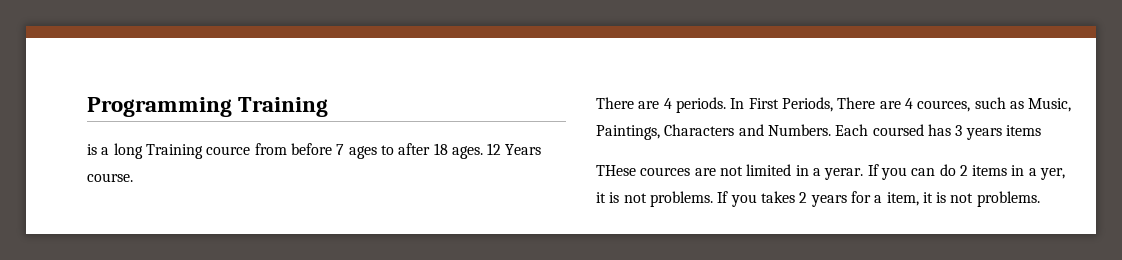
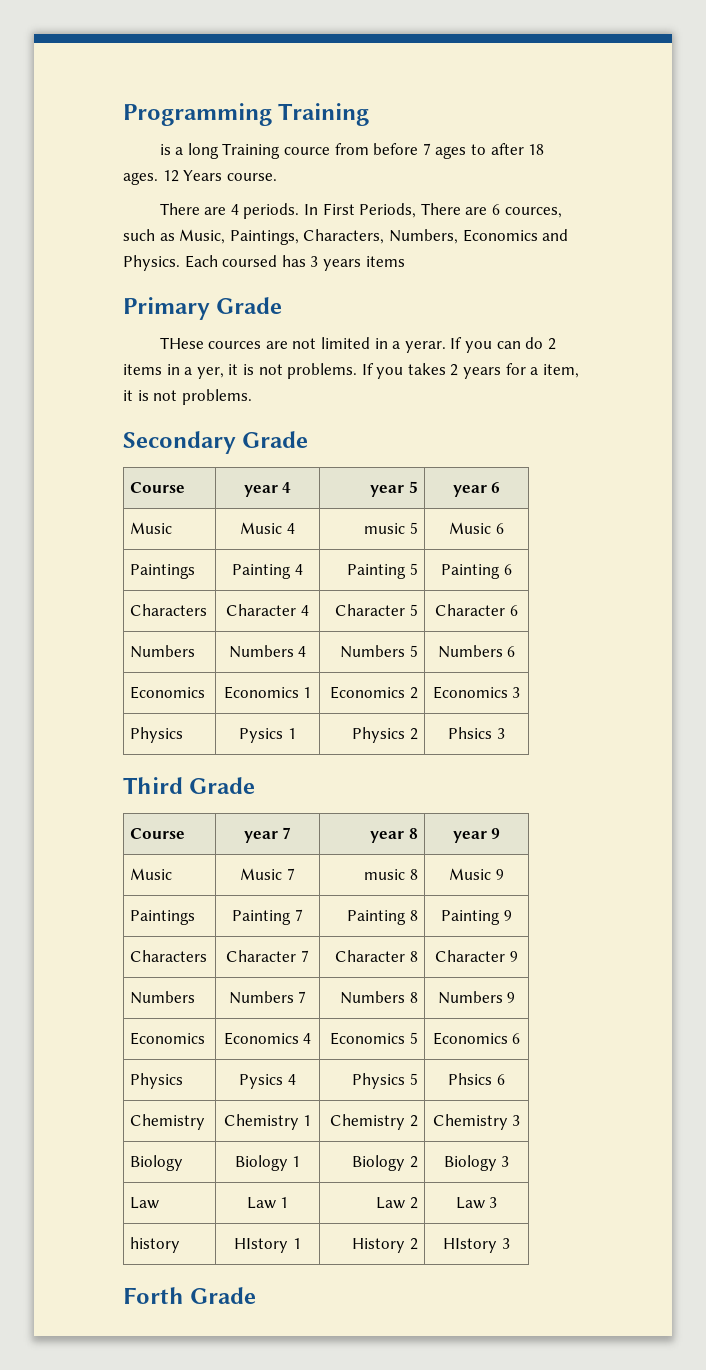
- In First Periods, There are 4 cources, such as Music, Paintings, Characters and Numbers.
+ In First Periods, There are 6 cources, such as Music, Paintings, Characters, Numbers, Economics and Physics.
+ Primary Grade
+ Secondary Grade
+ Course | year 4 | year 5 | year 6
+ Music | Music 4 | music 5 | Music 6
+ Paintings | Painting 4 | Painting 5 | Painting 6
+ Characters | Character 4 | Character 5 | Character 6
+ Numbers | Numbers 4 | Numbers 5 | Numbers 6
+ Economics | Economics 1 | Economics 2 | Economics 3
+ Physics | Pysics 1 | Physics 2 | Phsics 3
+ Third Grade
+ Course | year 7 | year 8 | year 9
+ Music | Music 7 | music 8 | Music 9
+ Paintings | Painting 7 | Painting 8 | Painting 9
+ Characters | Character 7 | Character 8 | Character 9
+ Numbers | Numbers 7 | Numbers 8 | Numbers 9
+ Economics | Economics 4 | Economics 5 | Economics 6
+ Physics | Pysics 4 | Physics 5 | Phsics 6
+ Chemistry | Chemistry 1 | Chemistry 2 | Chemistry 3
+ Biology | Biology 1 | Biology 2 | Biology 3
+ Law | Law 1 | Law 2 | Law 3
+ history | HIstory 1 | History 2 | HIstory 3
+ Forth Grade

